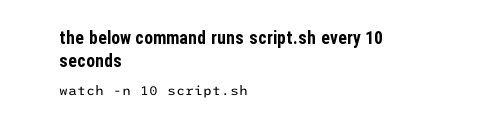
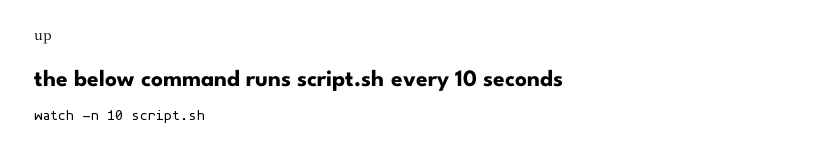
+ up

